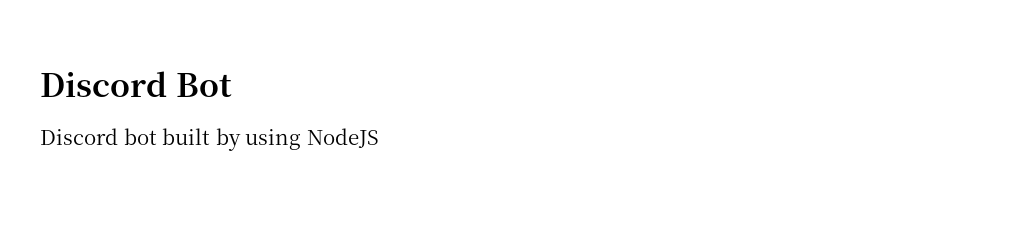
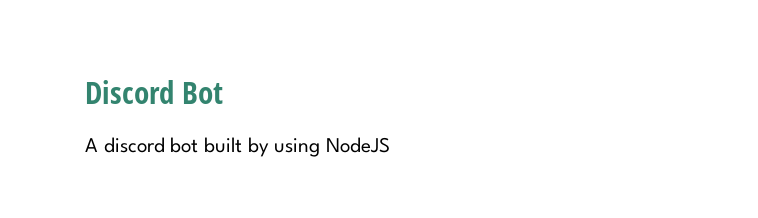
- Discord bot built by using NodeJS
+ A discord bot built by using NodeJS

